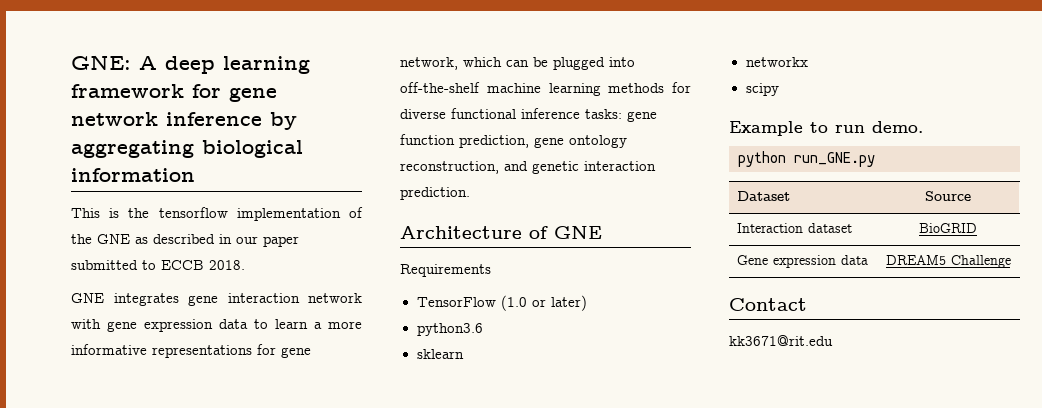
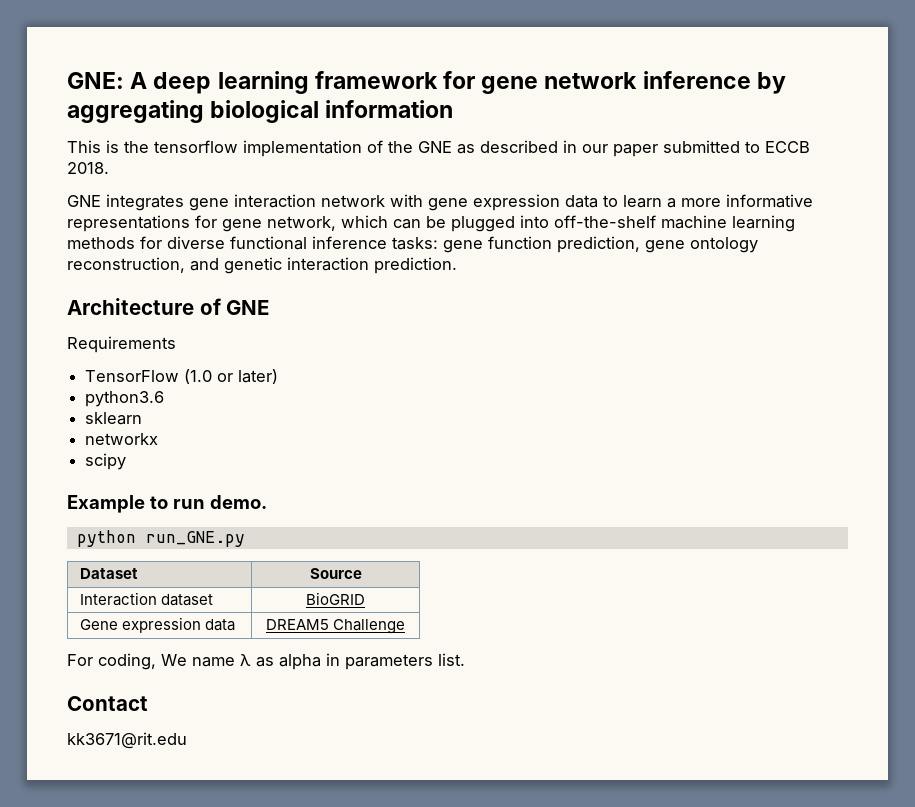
+ For coding, We name λ as alpha in parameters list.

